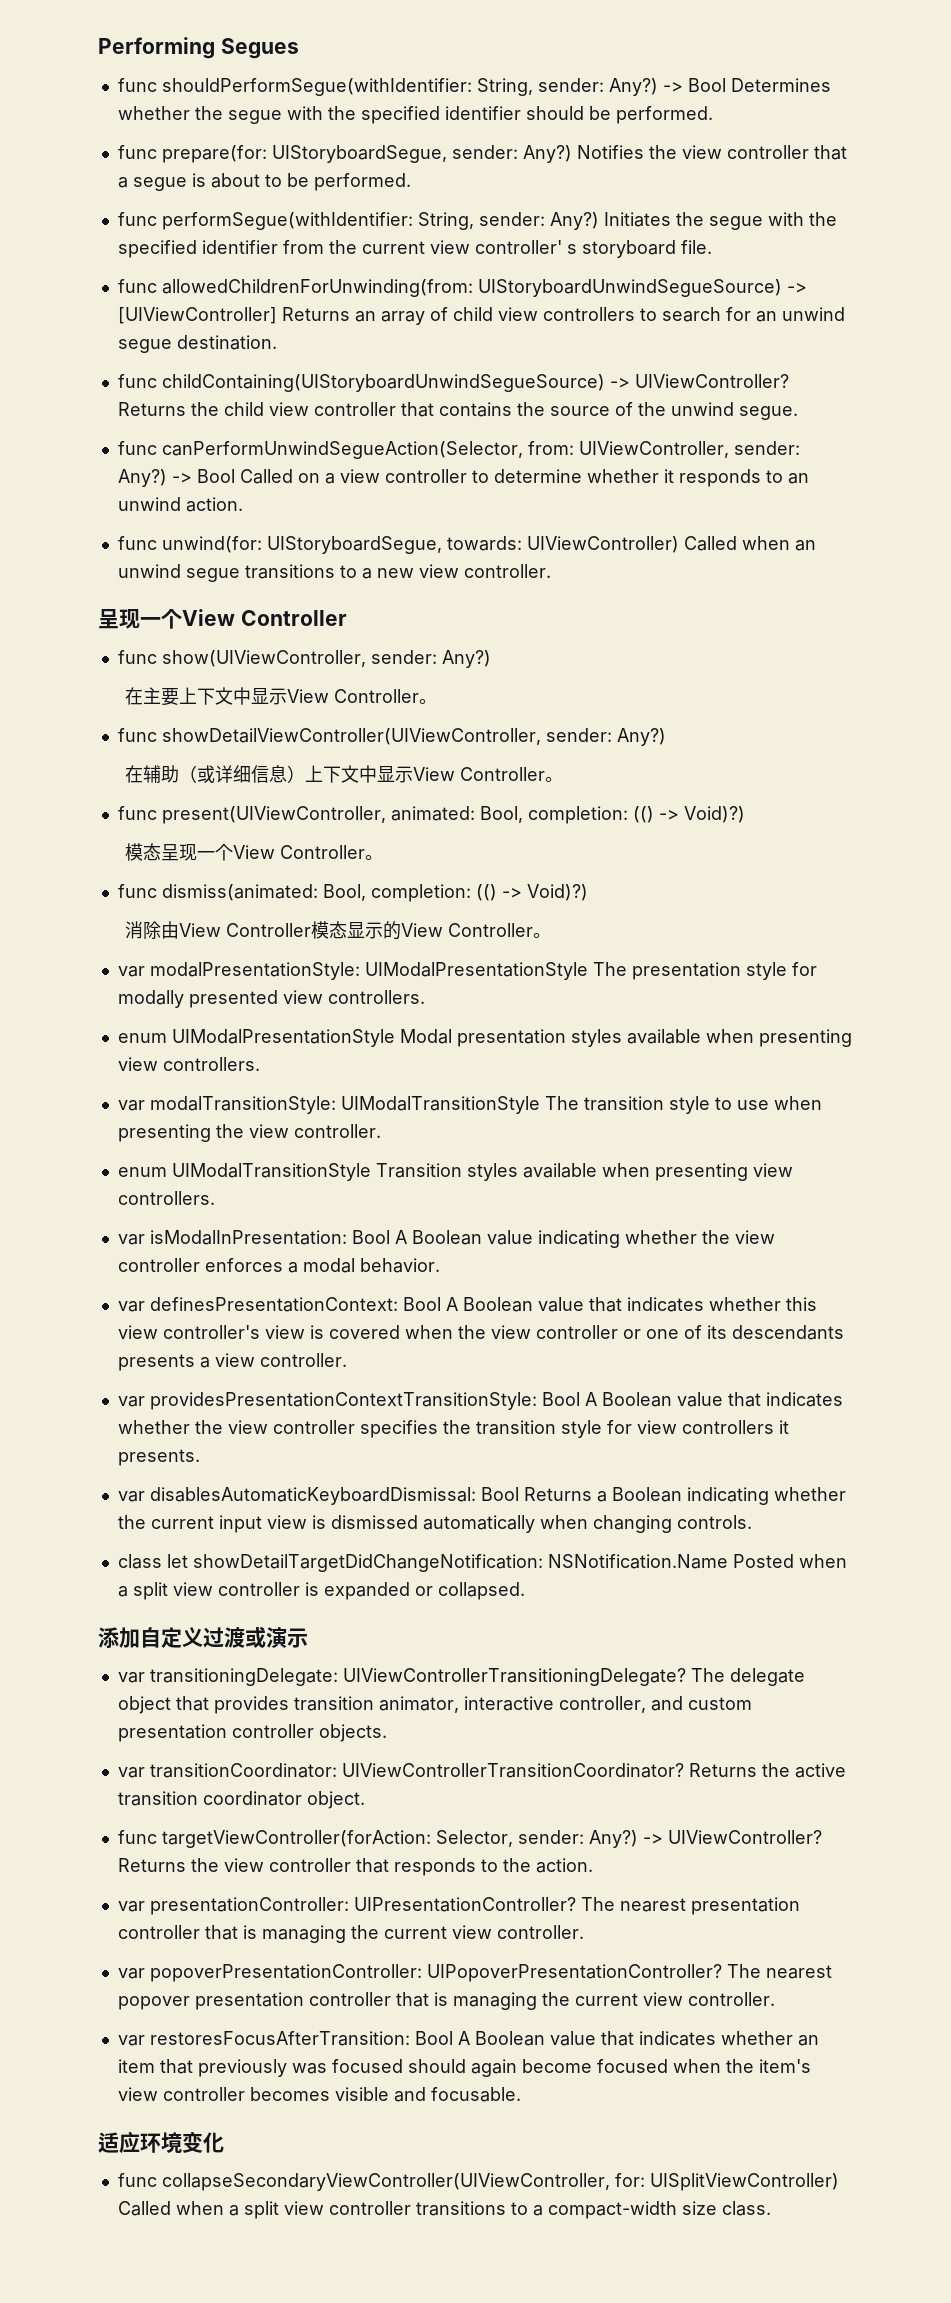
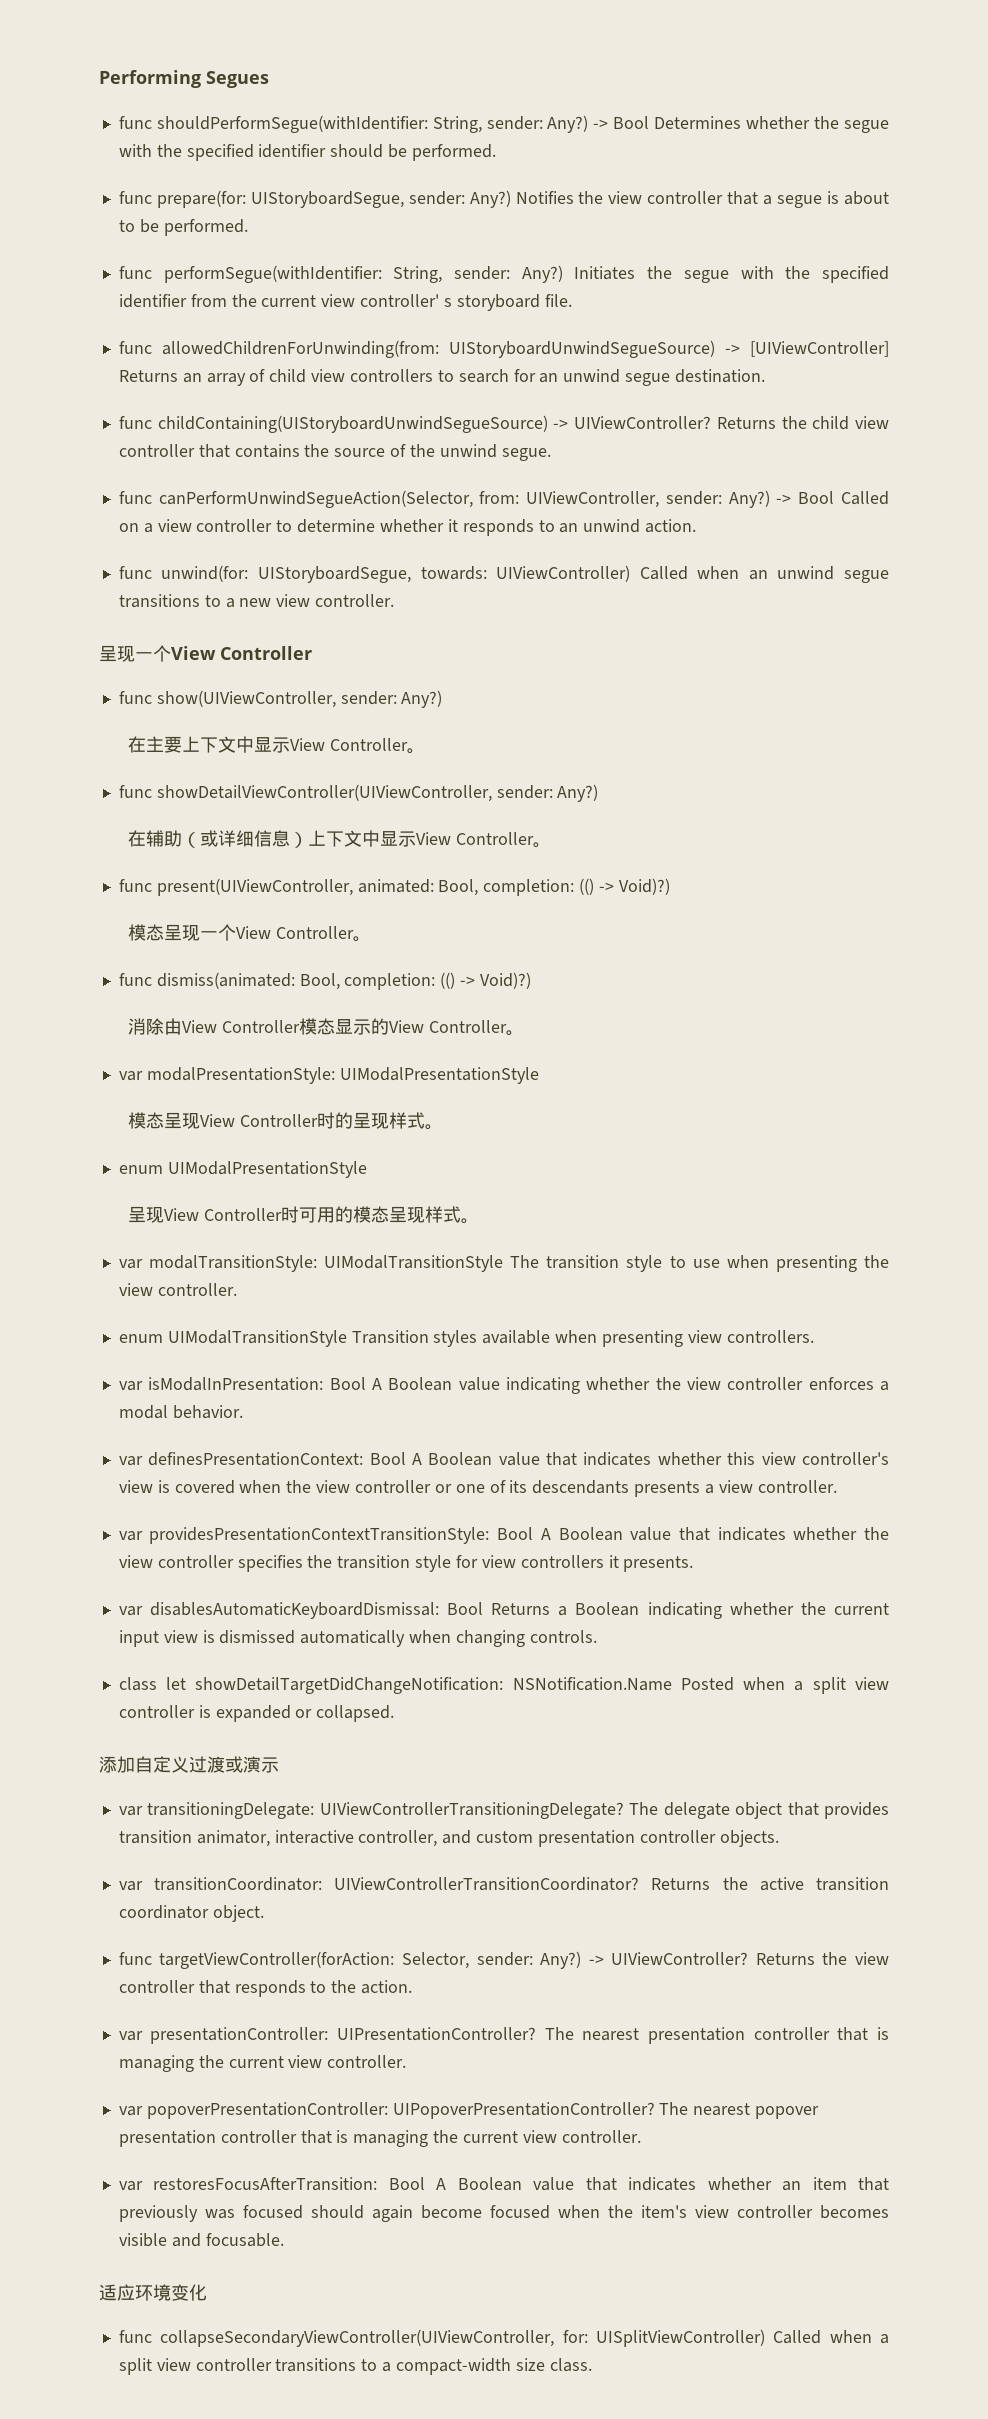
- var modalPresentationStyle: UIModalPresentationStyle The presentation style for modally presented view controllers.
- enum UIModalPresentationStyle Modal presentation styles available when presenting view controllers.
+ var modalPresentationStyle: UIModalPresentationStyle
+ 模态呈现View Controller时的呈现样式。
+ enum UIModalPresentationStyle
+ 呈现View Controller时可用的模态呈现样式。

